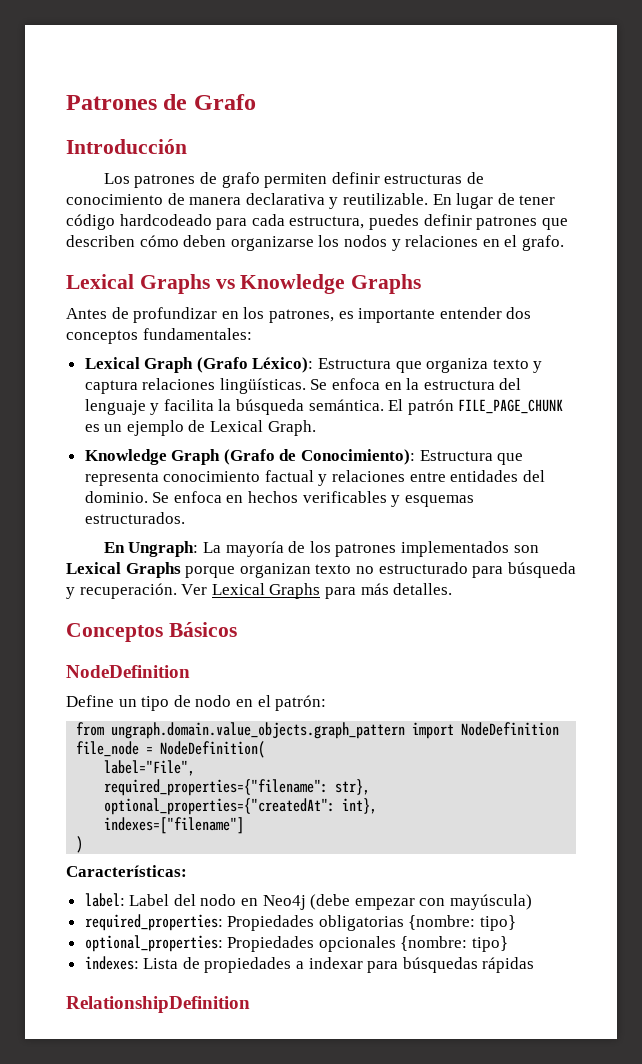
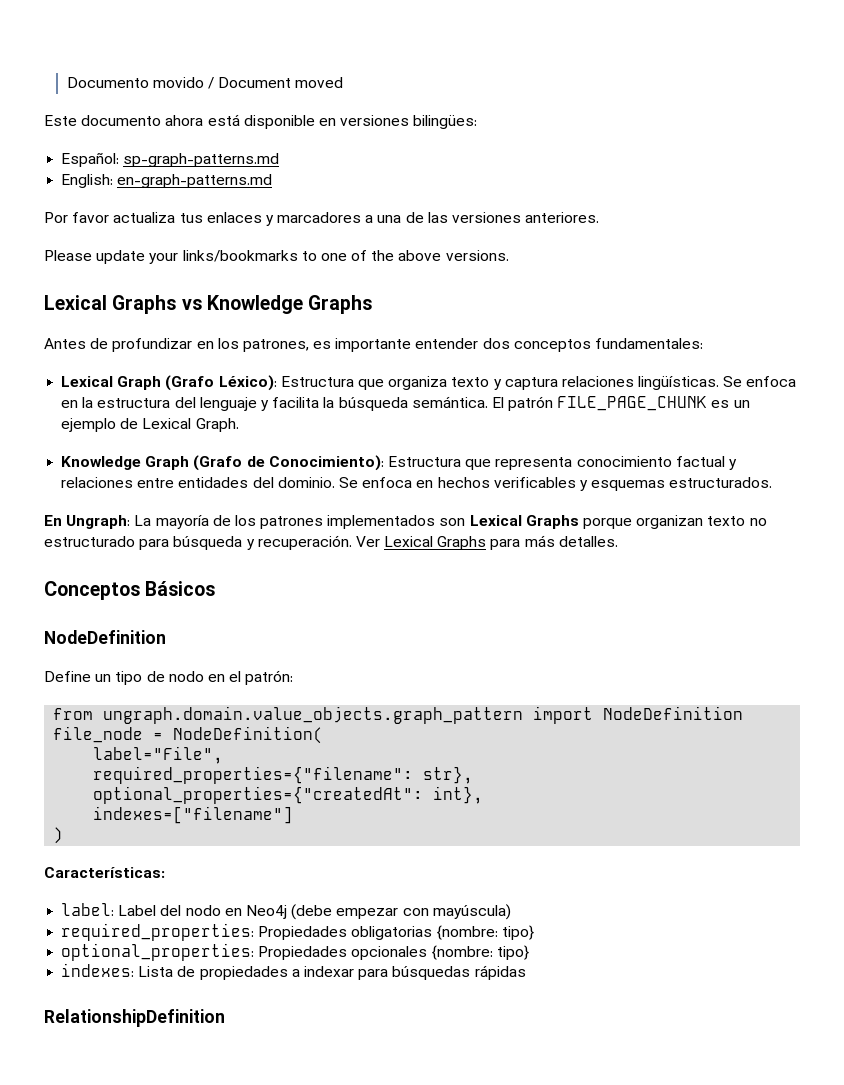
- Patrones de Grafo
- Introducción
- Los patrones de grafo permiten definir estructuras de conocimiento de manera declarativa y reutilizable. En lugar de tener código hardcodeado para cada estructura, puedes definir patrones que describen cómo deben organizarse los nodos y relaciones en el grafo.
+ Documento movido / Document moved
+ Este documento ahora está disponible en versiones bilingües:
+ Español: sp-graph-patterns.md
+ English: en-graph-patterns.md
+ Por favor actualiza tus enlaces y marcadores a una de las versiones anteriores.
+ Please update your links/bookmarks to one of the above versions.

